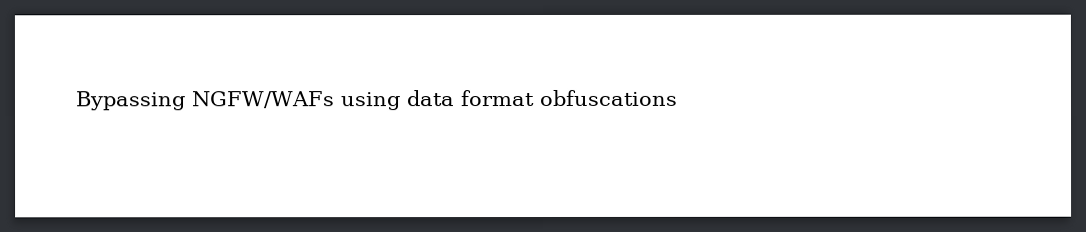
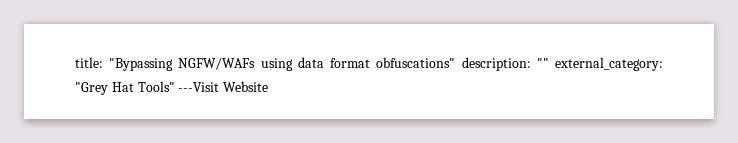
- Bypassing NGFW/WAFs using data format obfuscations
+ title: "Bypassing NGFW/WAFs using data format obfuscations" description: "" external_category: "Grey Hat Tools" ---Visit Website

